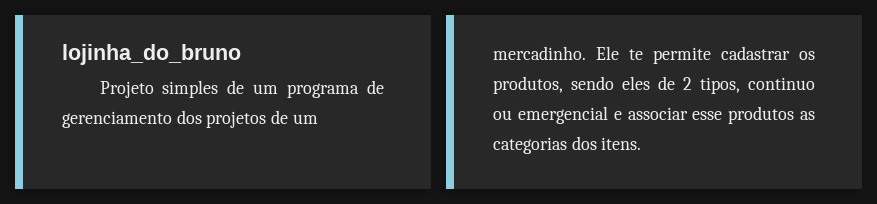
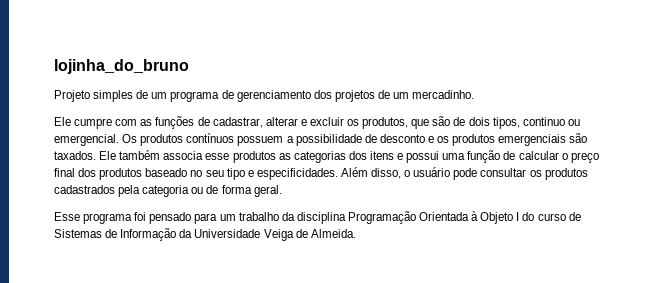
- Projeto simples de um programa de gerenciamento dos projetos de um mercadinho. Ele te permite cadastrar os produtos, sendo eles de 2 tipos, continuo ou emergencial e associar esse produtos as categorias dos itens.
+ Projeto simples de um programa de gerenciamento dos projetos de um mercadinho.
+ Ele cumpre com as funções de cadastrar, alterar e excluir os produtos, que são de dois tipos, continuo ou emergencial. Os produtos contínuos possuem a possibilidade de desconto e os produtos emergenciais são taxados. Ele também associa esse produtos as categorias dos itens e possui uma função de calcular o preço final dos produtos baseado no seu tipo e especificidades. Além disso, o usuário pode consultar os produtos cadastrados pela categoria ou de forma geral.
+ Esse programa foi pensado para um trabalho da disciplina Programação Orientada à Objeto I do curso de Sistemas de Informação da Universidade Veiga de Almeida.

